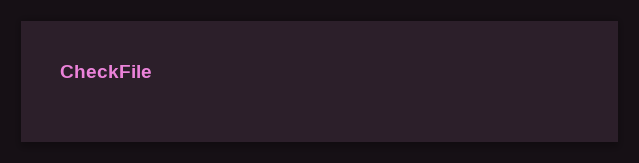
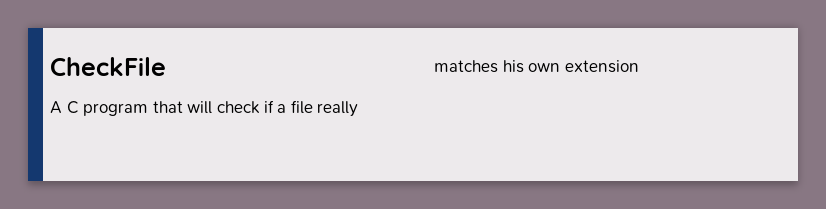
+ A C program that will check if a file really matches his own extension

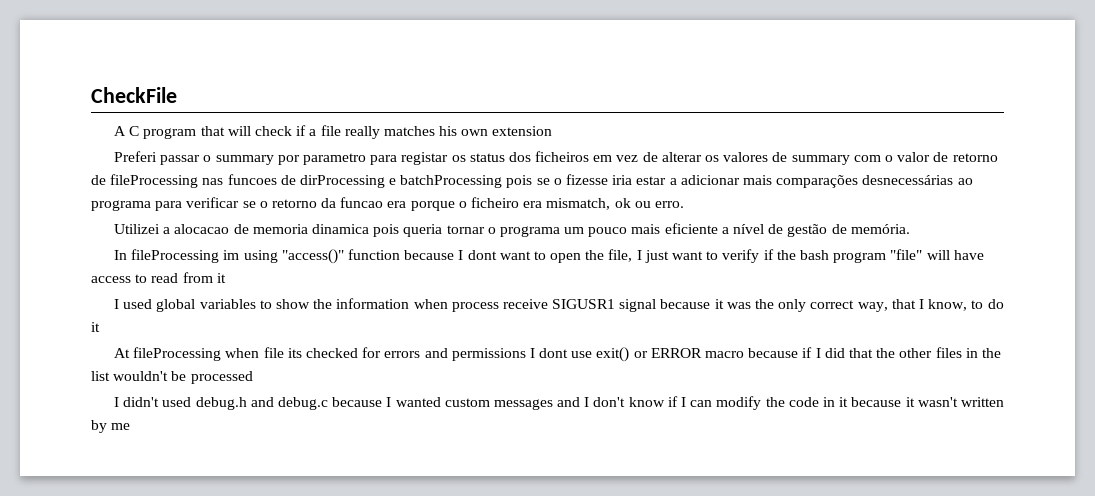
+ Preferi passar o summary por parametro para registar os status dos ficheiros em vez de alterar os valores de summary com o valor de retorno de fileProcessing nas funcoes de dirProcessing e batchProcessing pois se o fizesse iria estar a adicionar mais comparações desnecessárias ao programa para verificar se o retorno da funcao era porque o ficheiro era mismatch, ok ou erro.
+ Utilizei a alocacao de memoria dinamica pois queria tornar o programa um pouco mais eficiente a nível de gestão de memória.
+ In fileProcessing im using "access()" function because I dont want to open the file, I just want to verify if the bash program "file" will have access to read from it
+ I used global variables to show the information when process receive SIGUSR1 signal because it was the only correct way, that I know, to do it
+ At fileProcessing when file its checked for errors and permissions I dont use exit() or ERROR macro because if I did that the other files in the list wouldn't be processed
+ I didn't used debug.h and debug.c because I wanted custom messages and I don't know if I can modify the code in it because it wasn't written by me

